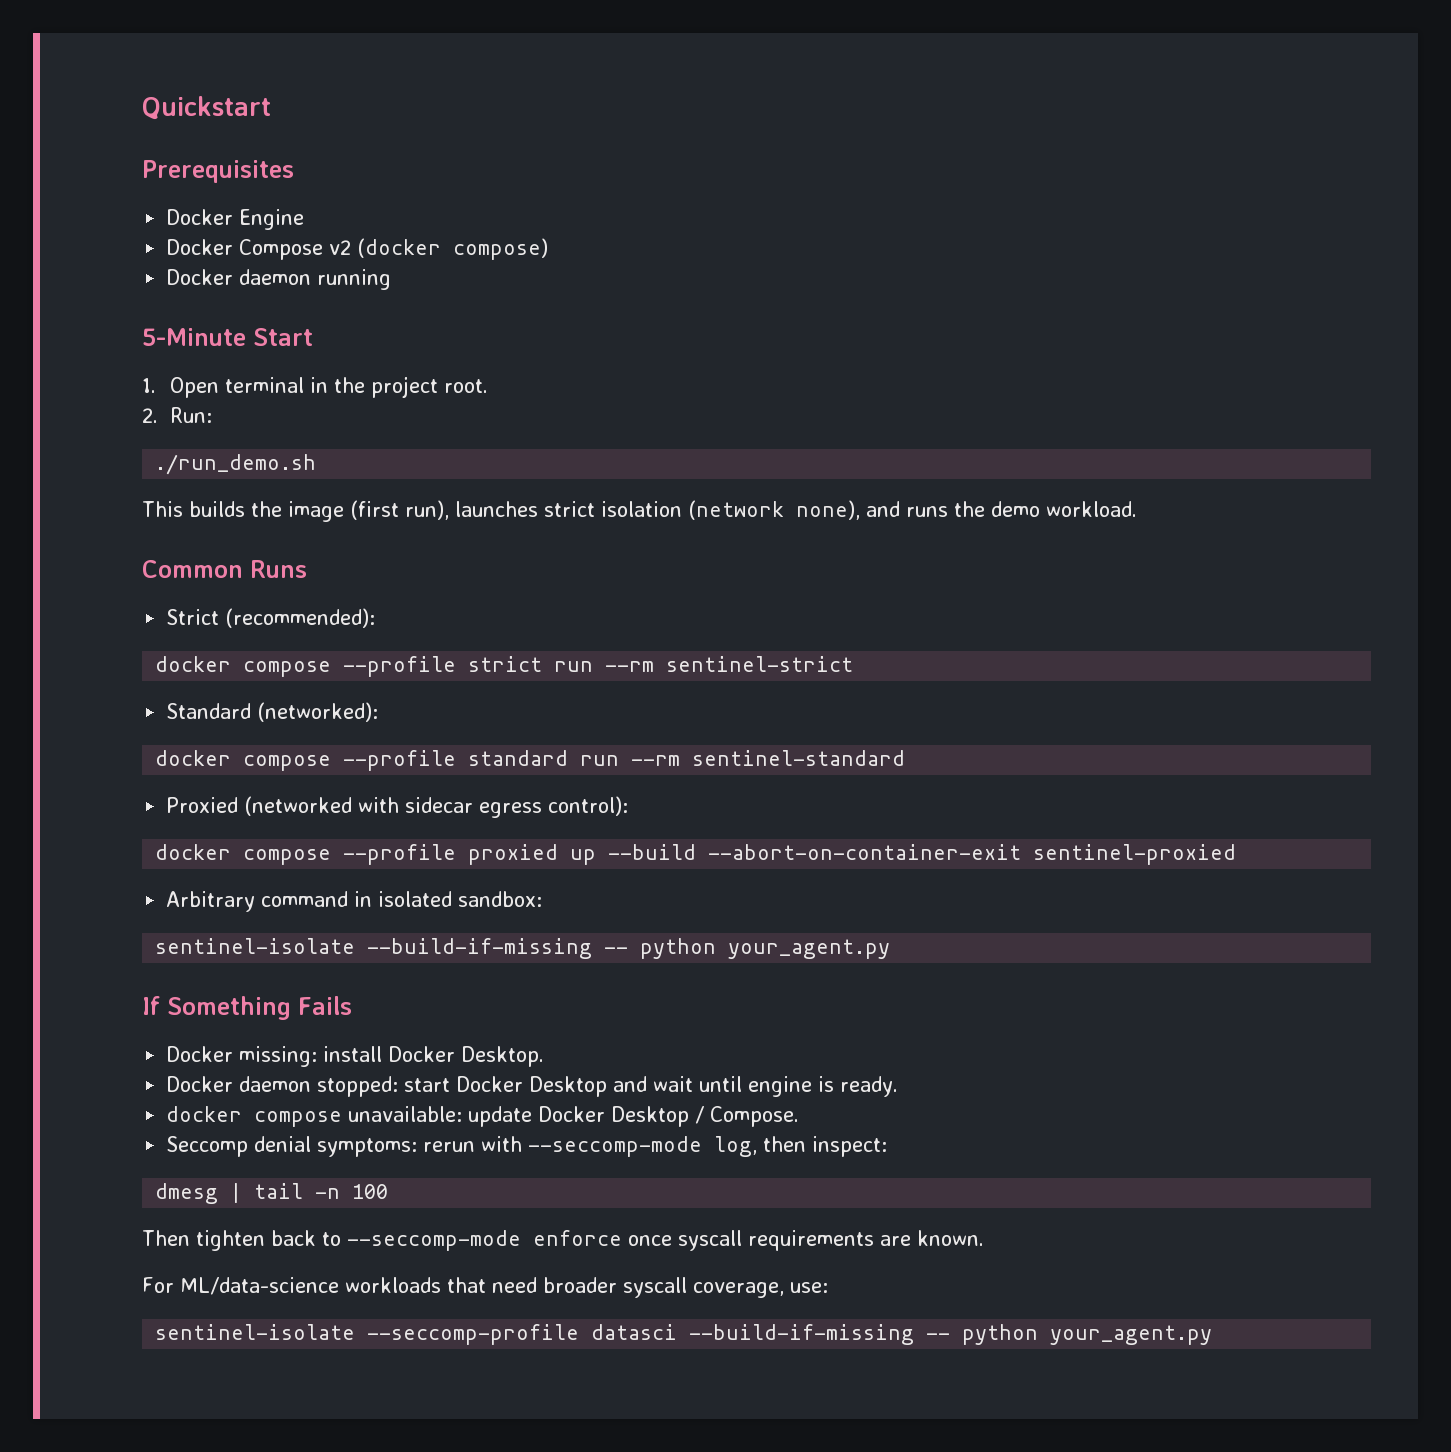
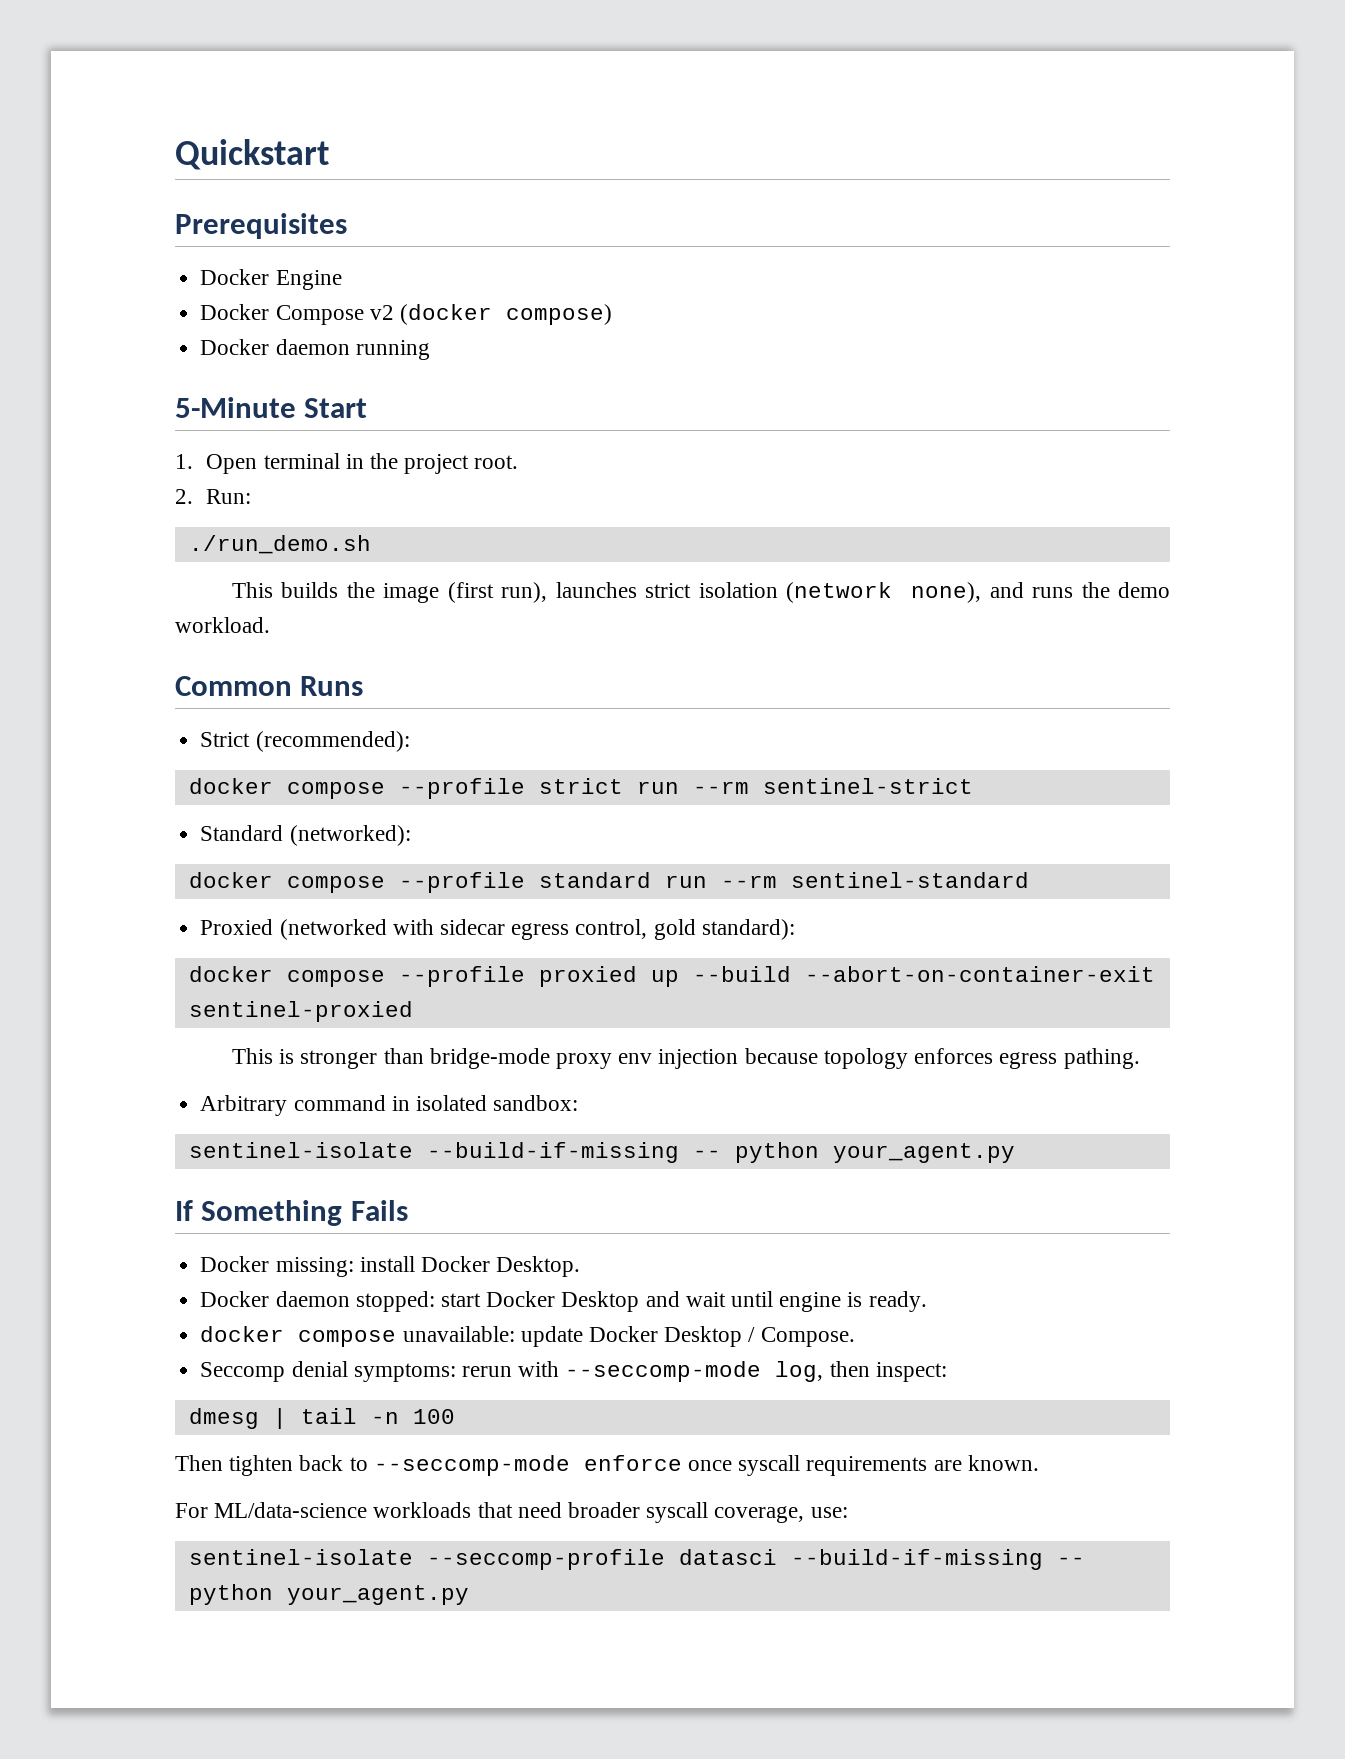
- Proxied (networked with sidecar egress control):
+ Proxied (networked with sidecar egress control, gold standard):
+ This is stronger than bridge-mode proxy env injection because topology enforces egress pathing.

